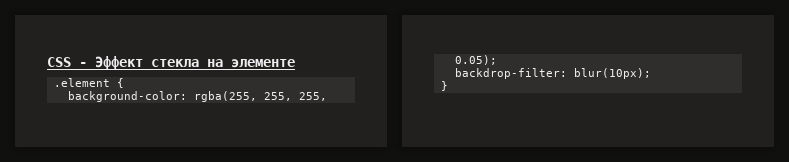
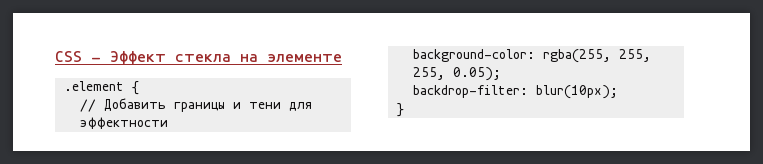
+ // Добавить границы и тени для эффектности

